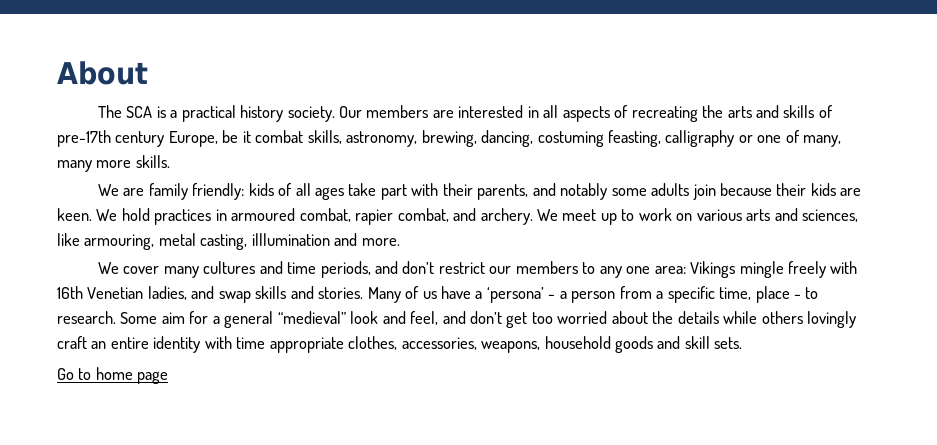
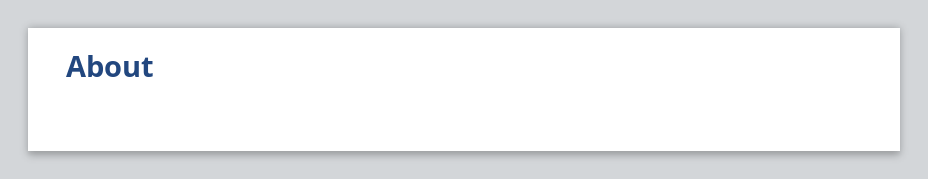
- The SCA is a practical history society. Our members are interested in all aspects of recreating the arts and skills of pre-17th century Europe, be it combat skills, astronomy, brewing, dancing, costuming feasting, calligraphy or one of many, many more skills.
- We are family friendly: kids of all ages take part with their parents, and notably some adults join because their kids are keen. We hold practices in armoured combat, rapier combat, and archery. We meet up to work on various arts and sciences, like armouring, metal casting, illlumination and more.
- We cover many cultures and time periods, and don’t restrict our members to any one area: Vikings mingle freely with 16th Venetian ladies, and swap skills and stories. Many of us have a ‘persona’ - a person from a specific time, place - to research. Some aim for a general “medieval” look and feel, and don’t get too worried about the details while others lovingly craft an entire identity with time appropriate clothes, accessories, weapons, household goods and skill sets.
- Go to home page

